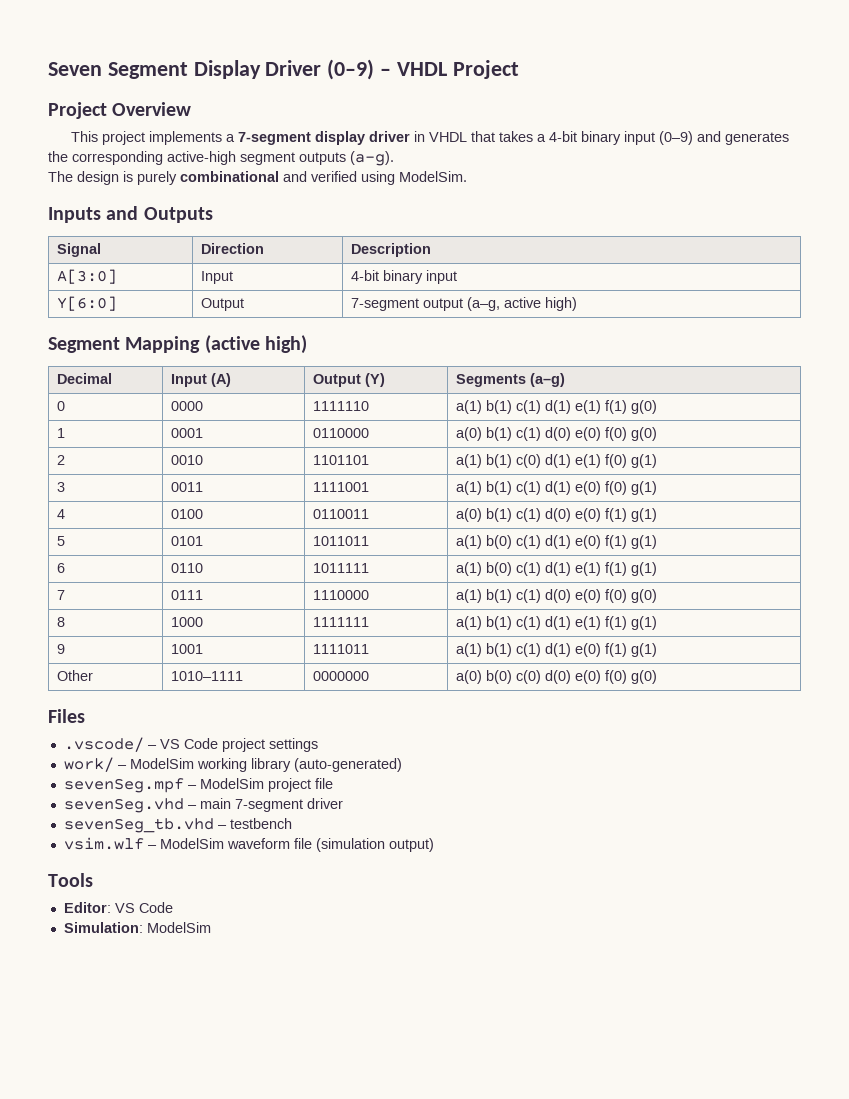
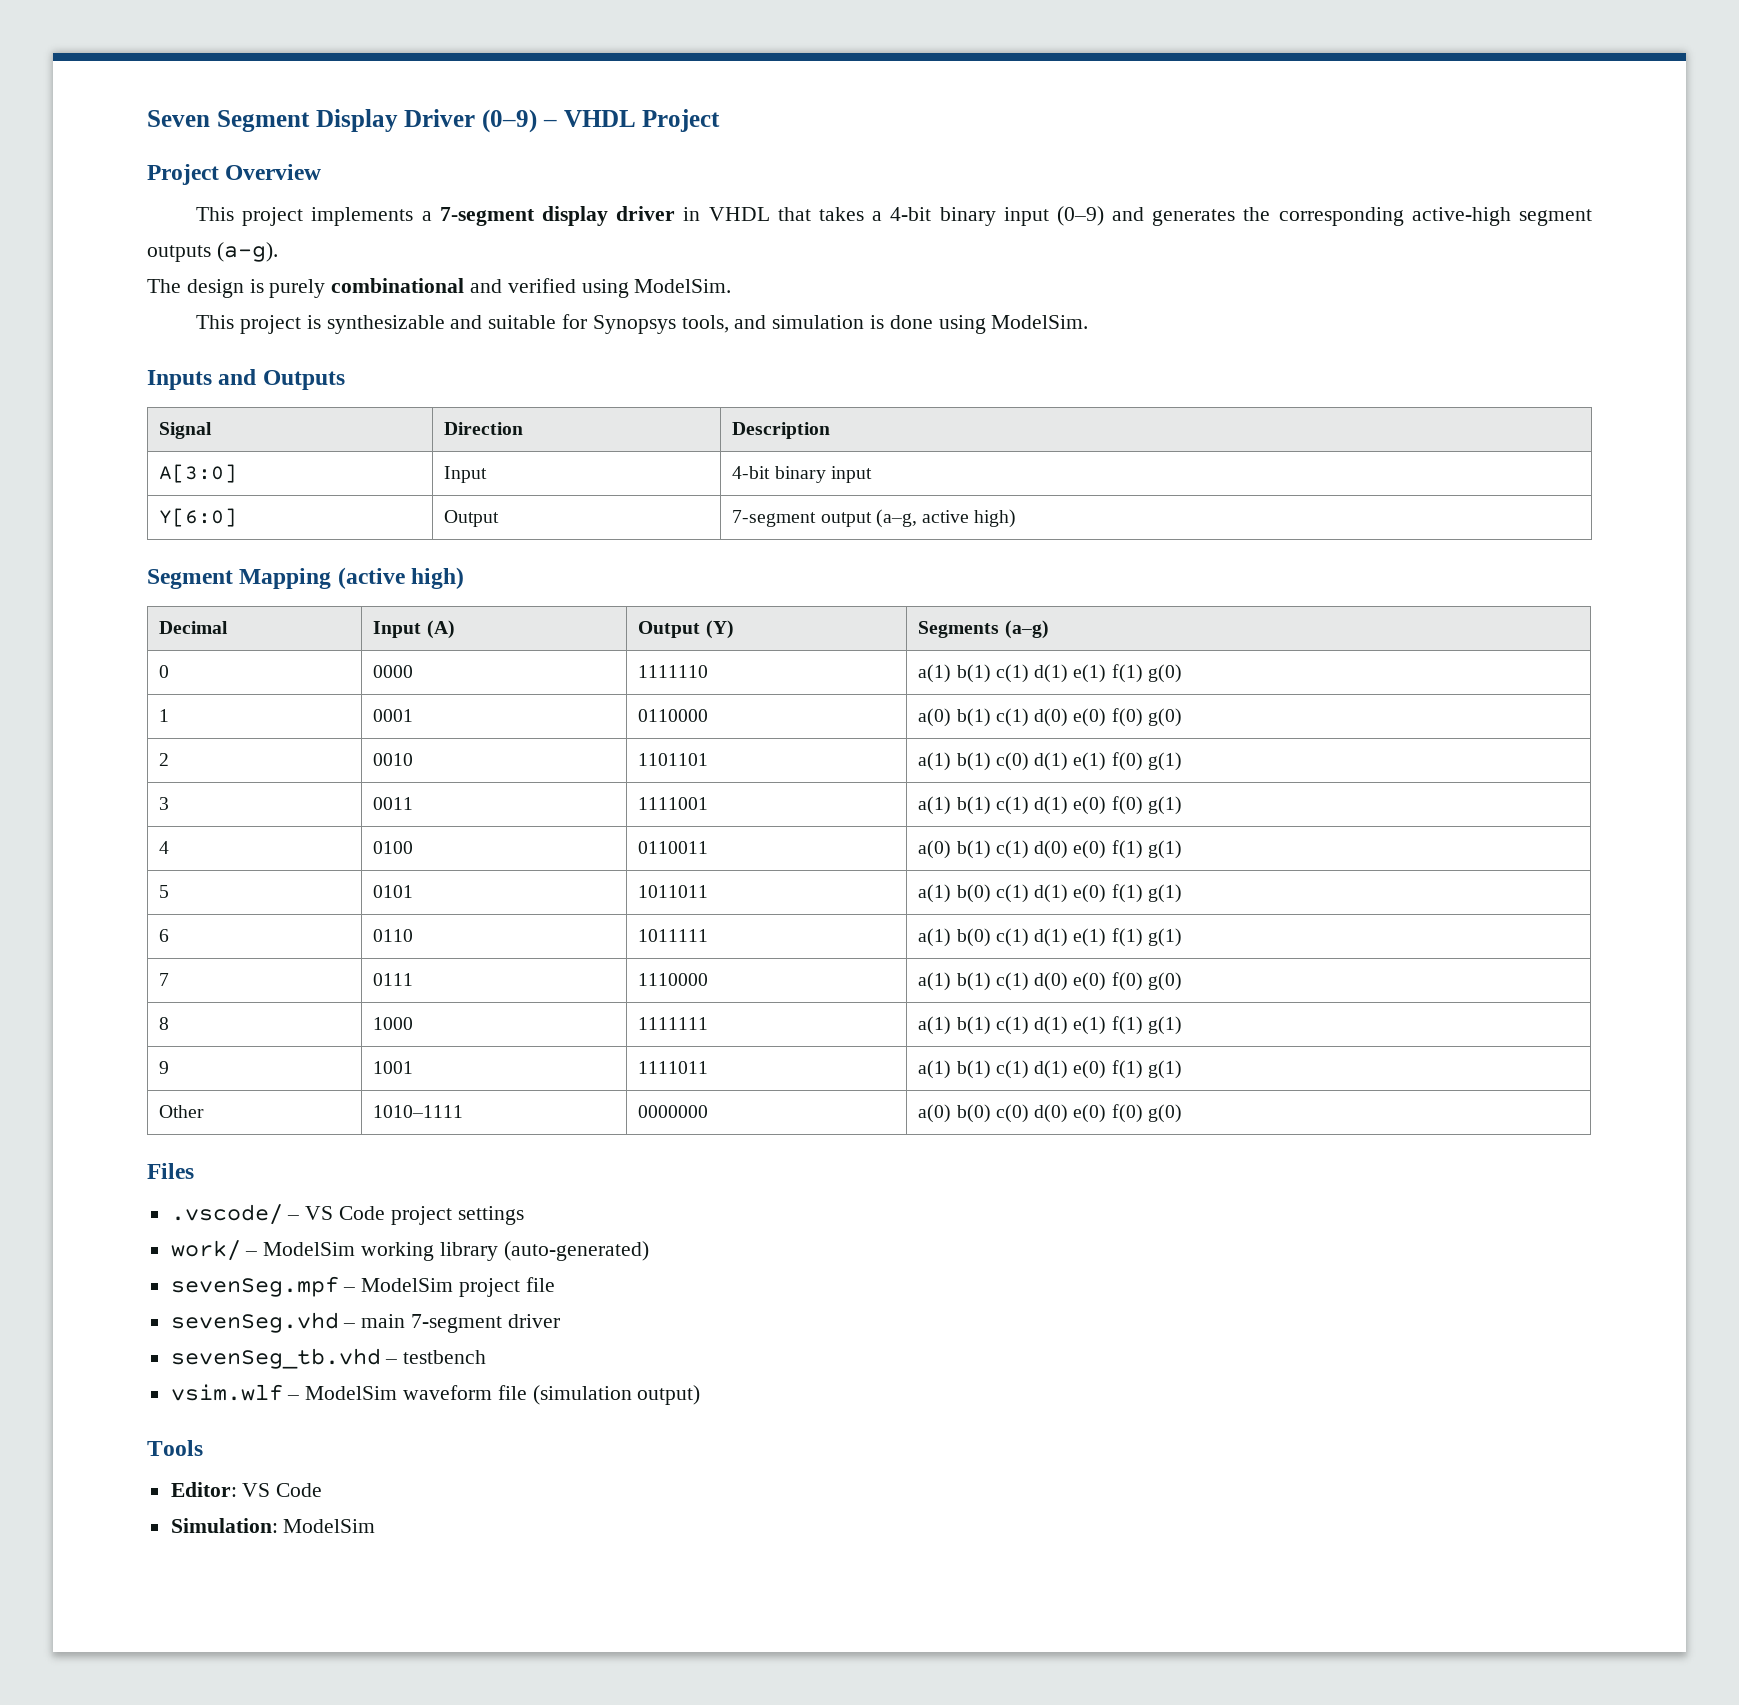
+ This project is synthesizable and suitable for Synopsys tools, and simulation is done using ModelSim.

